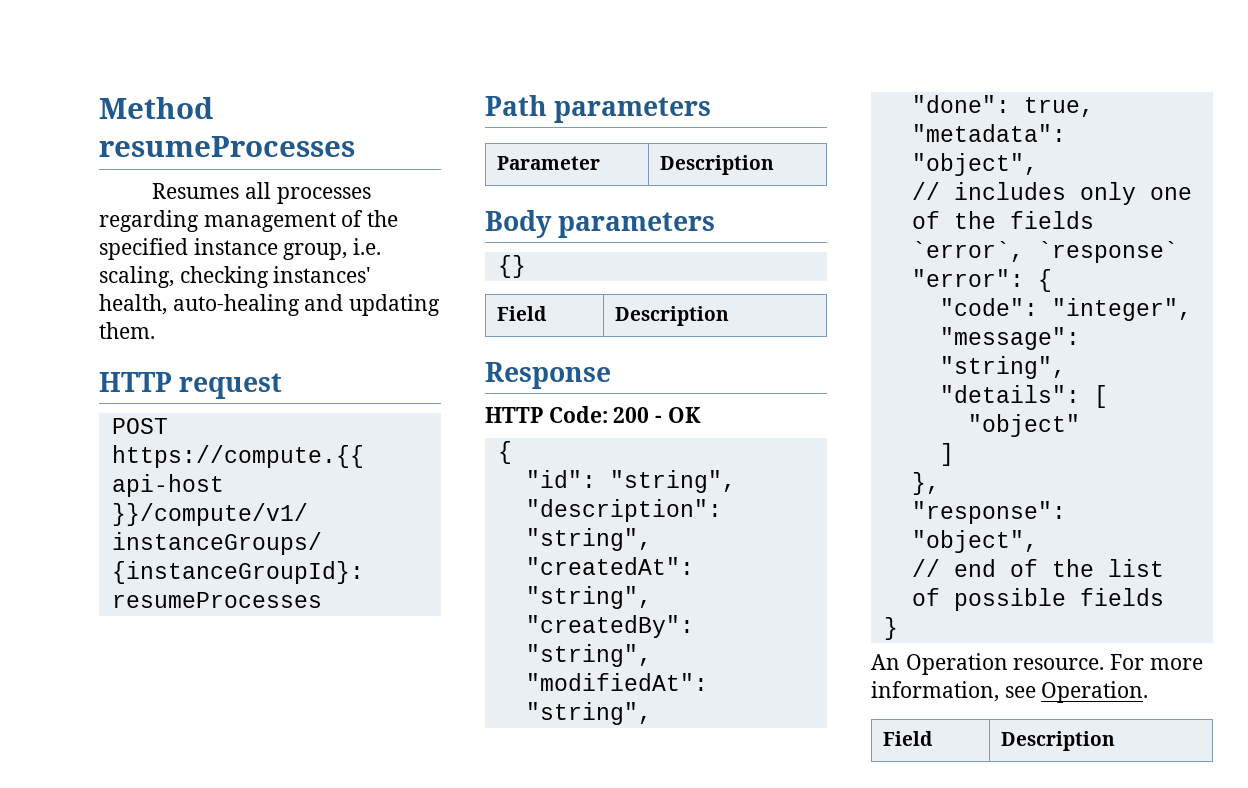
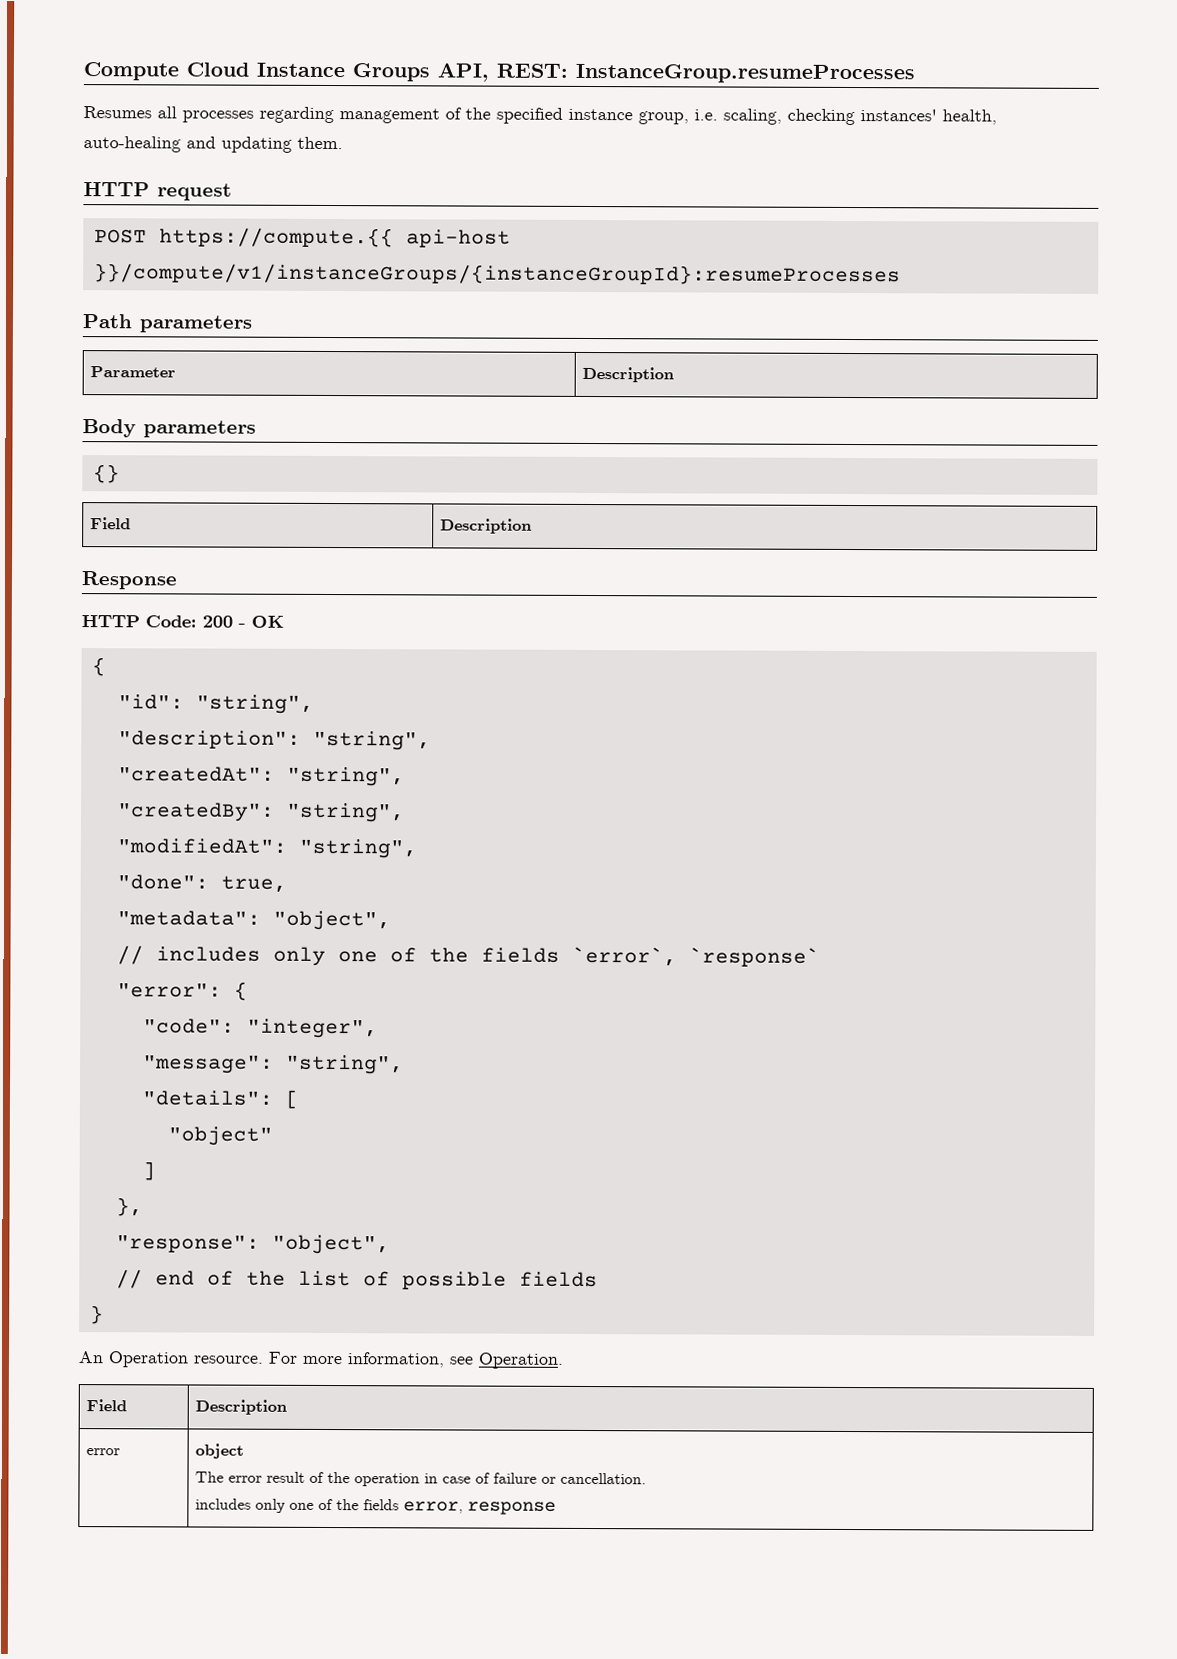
- Method resumeProcesses
+ Compute Cloud Instance Groups API, REST: InstanceGroup.resumeProcesses
+ error | object
+ The error result of the operation in case of failure or cancellation.
+ includes only one of the fields error, response

